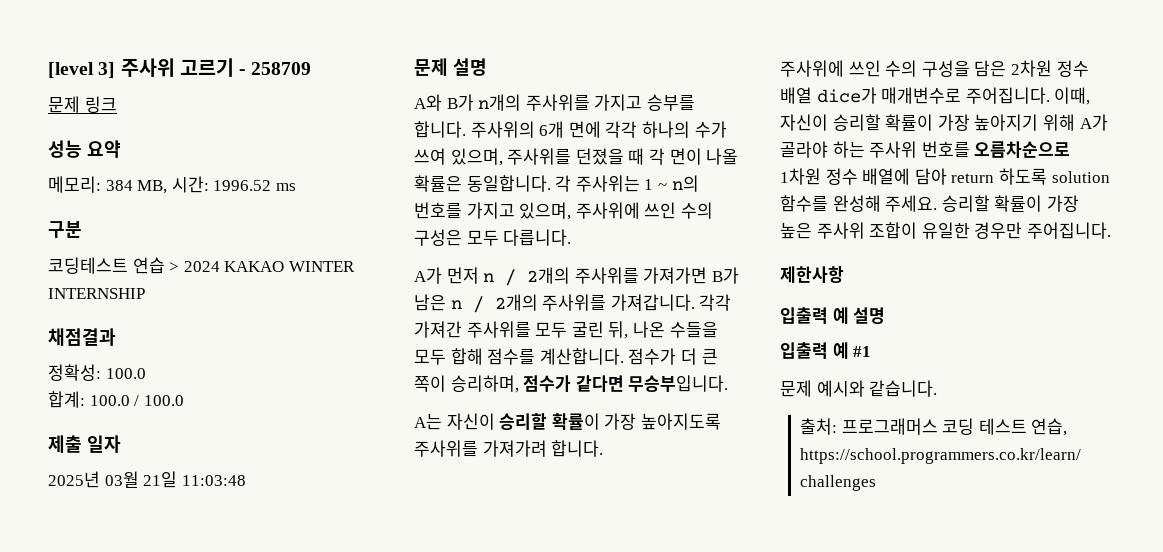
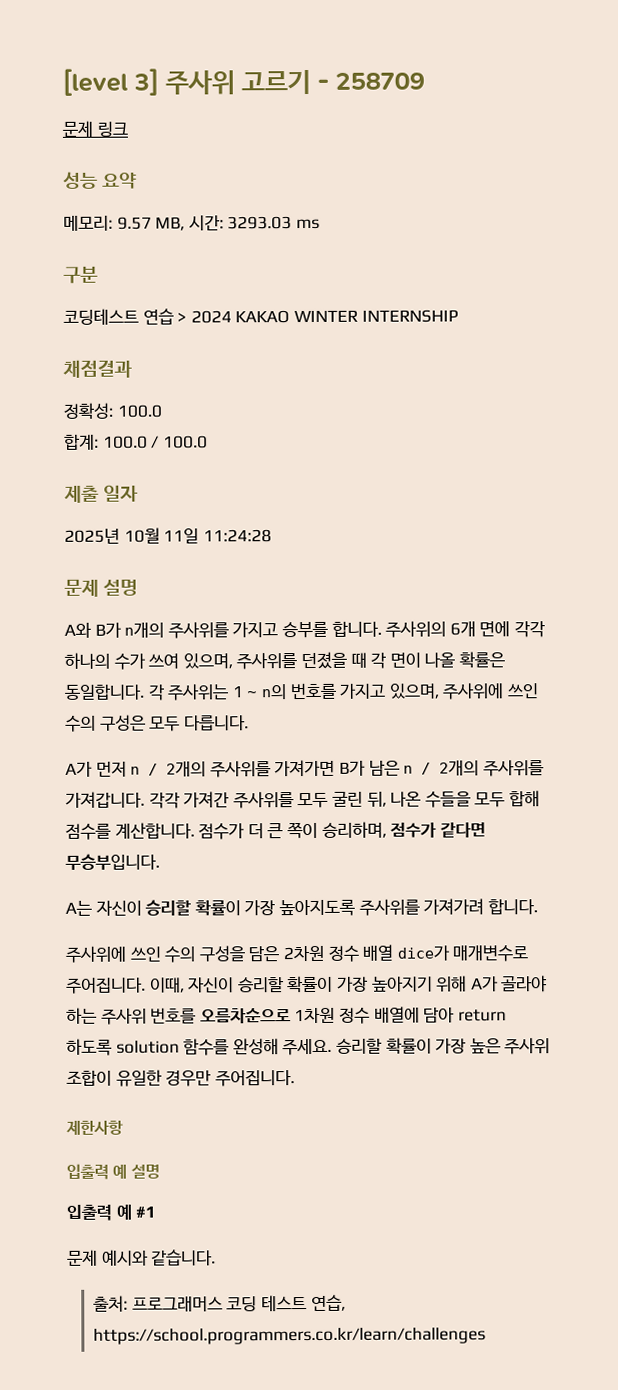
- 메모리: 384 MB, 시간: 1996.52 ms
+ 메모리: 9.57 MB, 시간: 3293.03 ms
- 2025년 03월 21일 11:03:48
+ 2025년 10월 11일 11:24:28

